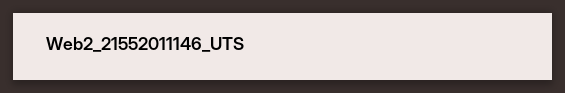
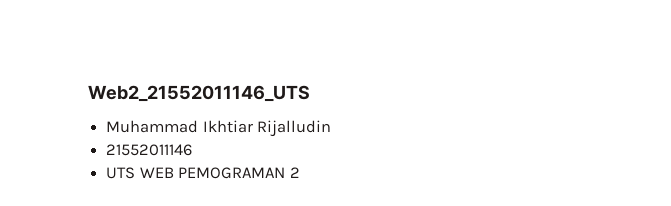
+ Muhammad Ikhtiar Rijalludin
+ 21552011146
+ UTS WEB PEMOGRAMAN 2

